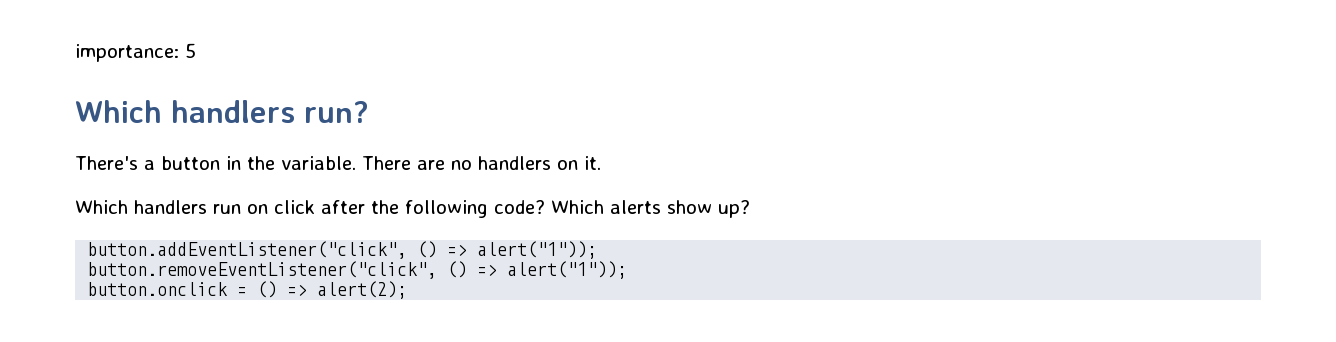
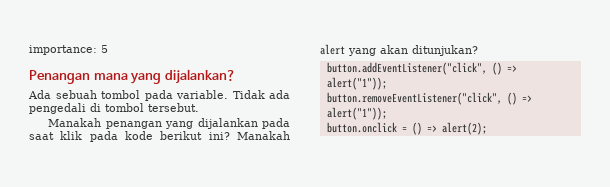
- Which handlers run?
- There's a button in the variable. There are no handlers on it.
- Which handlers run on click after the following code? Which alerts show up?
+ Penangan mana yang dijalankan?
+ Ada sebuah tombol pada variable. Tidak ada pengedali di tombol tersebut.
+ Manakah penangan yang dijalankan pada saat klik pada kode berikut ini? Manakah alert yang akan ditunjukan?

